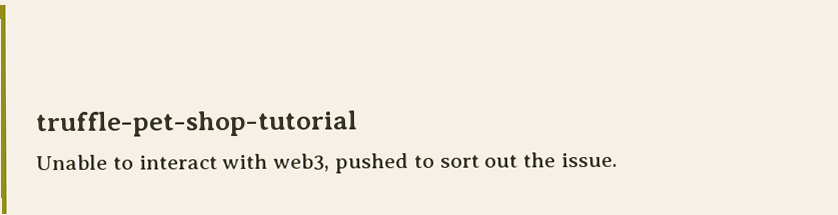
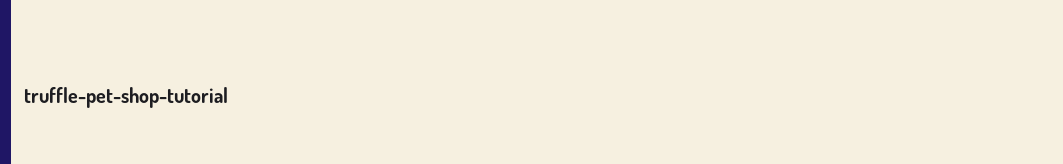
- Unable to interact with web3, pushed to sort out the issue.

